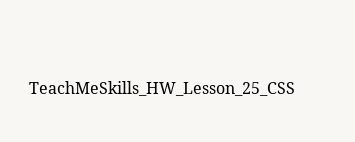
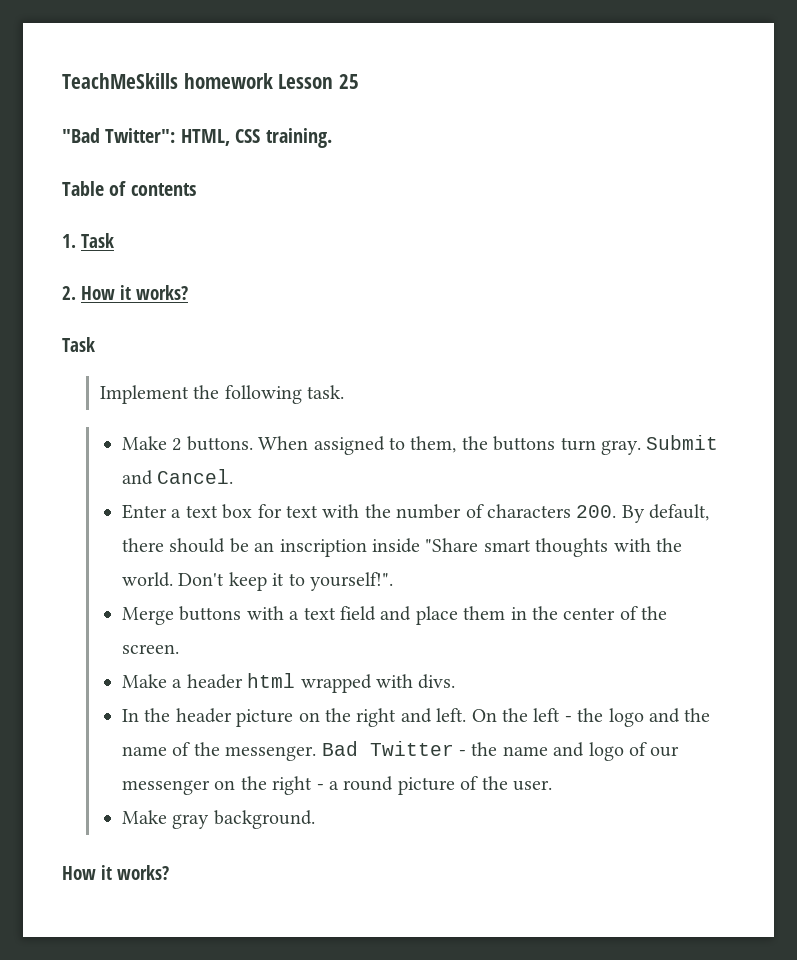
- TeachMeSkills_HW_Lesson_25_CSS
+ TeachMeSkills homework Lesson 25
+ "Bad Twitter": HTML, CSS training.
+ Table of contents
+ 1. Task
+ 2. How it works?
+ Task
+ Implement the following task.
+ Make 2 buttons. When assigned to them, the buttons turn gray. Submit and Cancel.
+ Enter a text box for text with the number of characters 200. By default, there should be an inscription inside "Share smart thoughts with the world. Don't keep it to yourself!".
+ Merge buttons with a text field and place them in the center of the screen.
+ Make a header html wrapped with divs.
+ In the header picture on the right and left. On the left - the logo and the name of the messenger. Bad Twitter - the name and logo of our messenger on the right - a round picture of the user.
+ Make gray background.
+ How it works?

